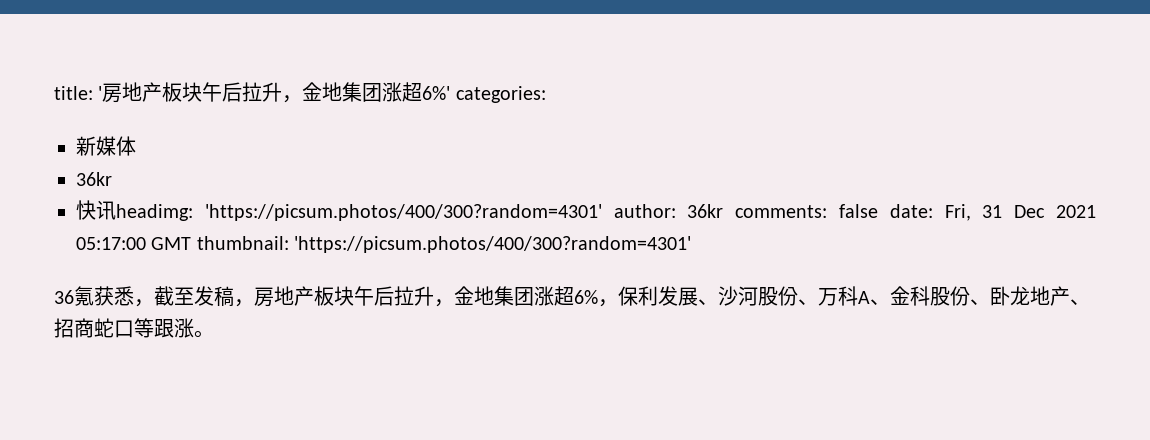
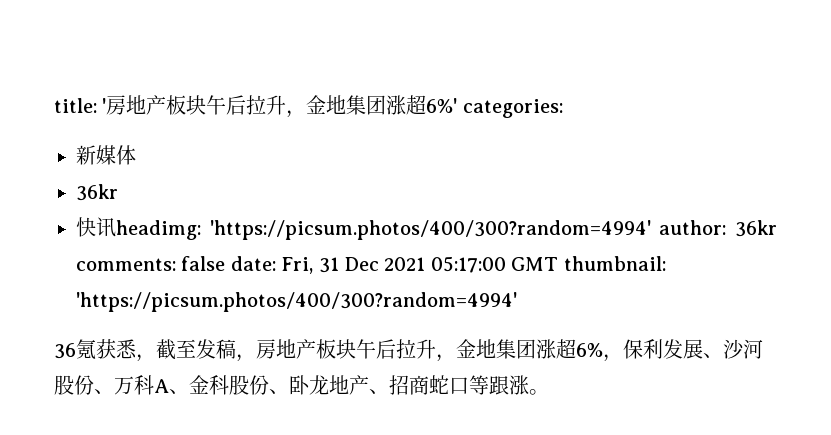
- 快讯headimg: 'https://picsum.photos/400/300?random=4301' author: 36kr comments: false date: Fri, 31 Dec 2021 05:17:00 GMT thumbnail: 'https://picsum.photos/400/300?random=4301'
+ 快讯headimg: 'https://picsum.photos/400/300?random=4994' author: 36kr comments: false date: Fri, 31 Dec 2021 05:17:00 GMT thumbnail: 'https://picsum.photos/400/300?random=4994'

